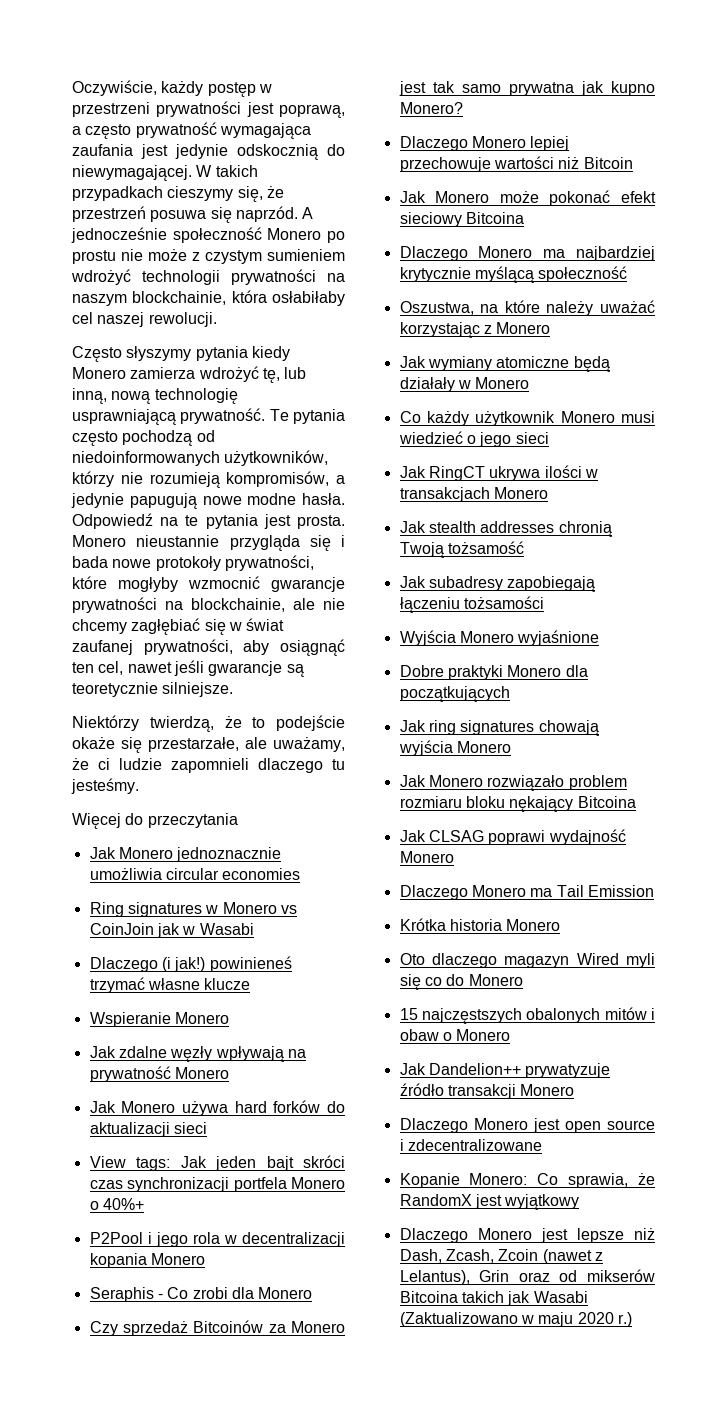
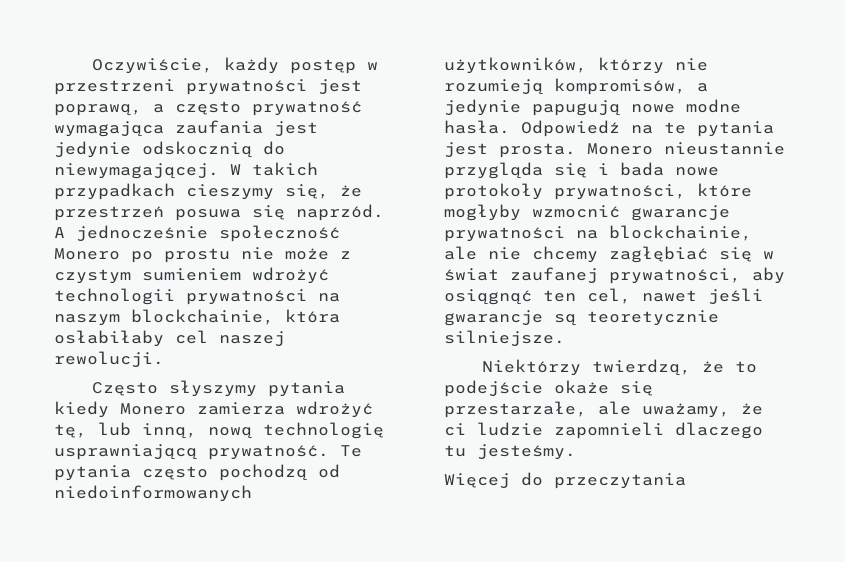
- Jak Monero jednoznacznie umożliwia circular economies
- Ring signatures w Monero vs CoinJoin jak w Wasabi
- Dlaczego (i jak!) powinieneś trzymać własne klucze
- Wspieranie Monero
- Jak zdalne węzły wpływają na prywatność Monero
- Jak Monero używa hard forków do aktualizacji sieci
- View tags: Jak jeden bajt skróci czas synchronizacji portfela Monero o 40%+
- P2Pool i jego rola w decentralizacji kopania Monero
- Seraphis - Co zrobi dla Monero
- Czy sprzedaż Bitcoinów za Monero jest tak samo prywatna jak kupno Monero?
- Dlaczego Monero lepiej przechowuje wartości niż Bitcoin
- Jak Monero może pokonać efekt sieciowy Bitcoina
- Dlaczego Monero ma najbardziej krytycznie myślącą społeczność
- Oszustwa, na które należy uważać korzystając z Monero
- Jak wymiany atomiczne będą działały w Monero
- Co każdy użytkownik Monero musi wiedzieć o jego sieci
- Jak RingCT ukrywa ilości w transakcjach Monero
- Jak stealth addresses chronią Twoją tożsamość
- Jak subadresy zapobiegają łączeniu tożsamości
- Wyjścia Monero wyjaśnione
- Dobre praktyki Monero dla początkujących
- Jak ring signatures chowają wyjścia Monero
- Jak Monero rozwiązało problem rozmiaru bloku nękający Bitcoina
- Jak CLSAG poprawi wydajność Monero
- Dlaczego Monero ma Tail Emission
- Krótka historia Monero
- Oto dlaczego magazyn Wired myli się co do Monero
- 15 najczęstszych obalonych mitów i obaw o Monero
- Jak Dandelion++ prywatyzuje źródło transakcji Monero
- Dlaczego Monero jest open source i zdecentralizowane
- Kopanie Monero: Co sprawia, że RandomX jest wyjątkowy
- Dlaczego Monero jest lepsze niż Dash, Zcash, Zcoin (nawet z Lelantus), Grin oraz od mikserów Bitcoina takich jak Wasabi (Zaktualizowano w maju 2020 r.)

